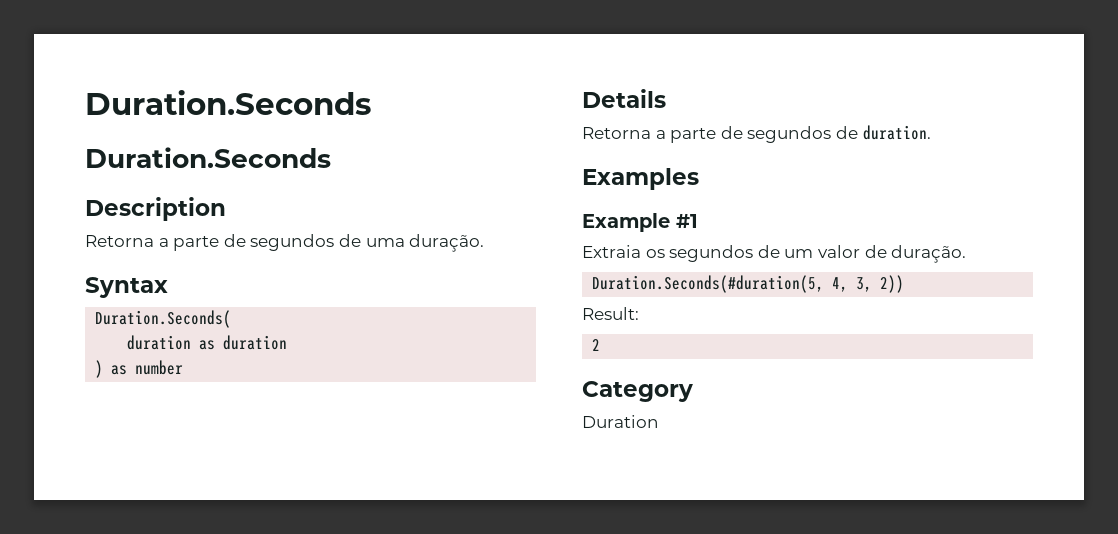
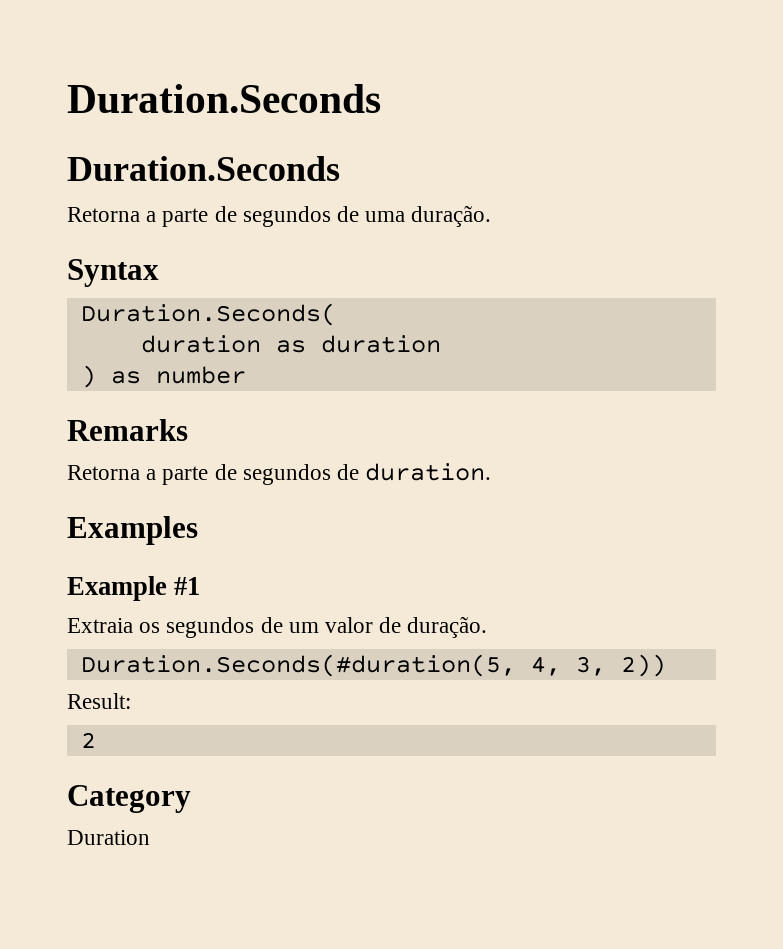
- Description
- Details
+ Remarks

